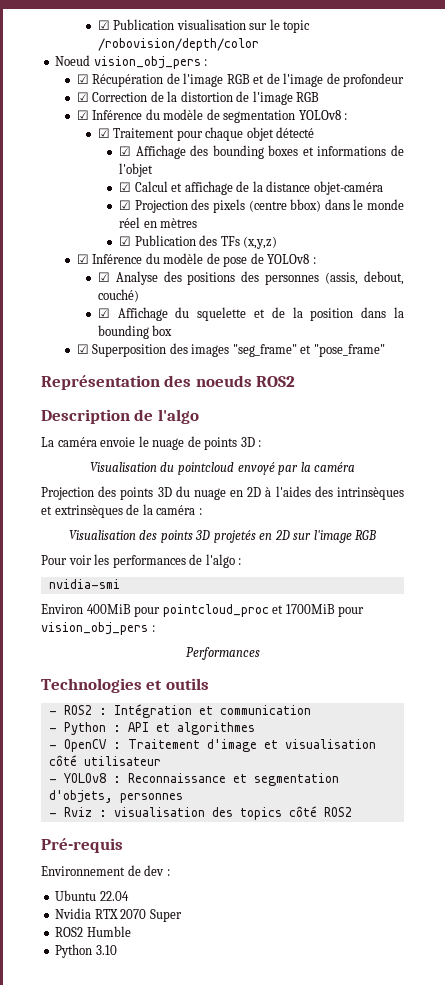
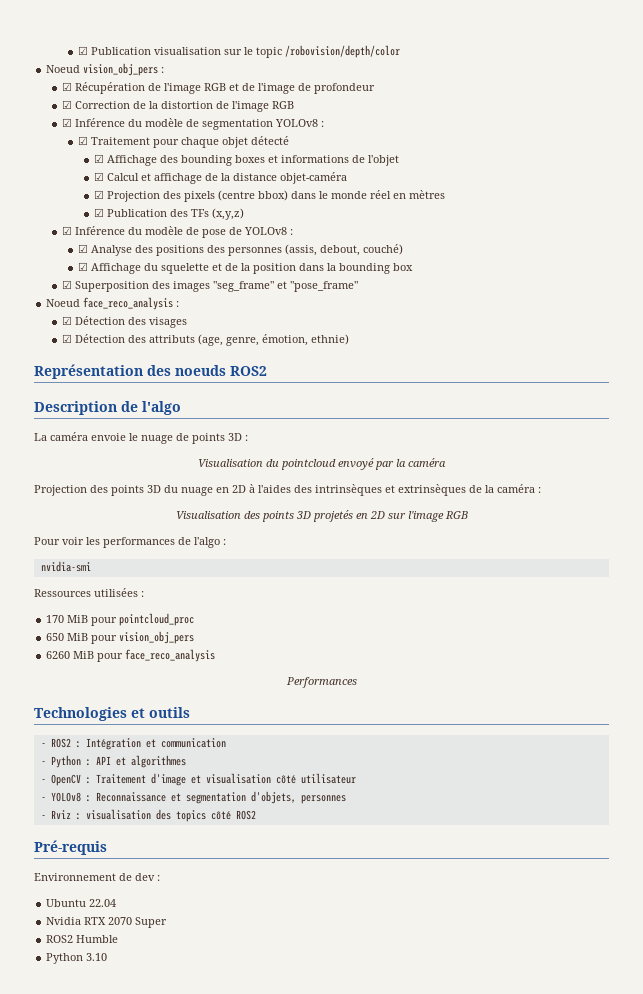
+ Noeud face_reco_analysis :
+ ☑ Détection des visages
+ ☑ Détection des attributs (age, genre, émotion, ethnie)
- Environ 400MiB pour pointcloud_proc et 1700MiB pour vision_obj_pers :
+ Ressources utilisées :
+ 170 MiB pour pointcloud_proc
+ 650 MiB pour vision_obj_pers
+ 6260 MiB pour face_reco_analysis

